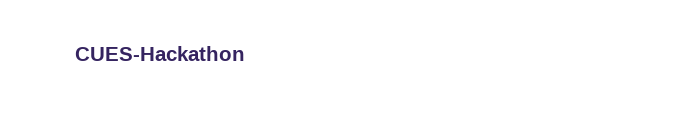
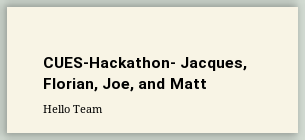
- CUES-Hackathon
+ CUES-Hackathon- Jacques, Florian, Joe, and Matt
+ Hello Team

